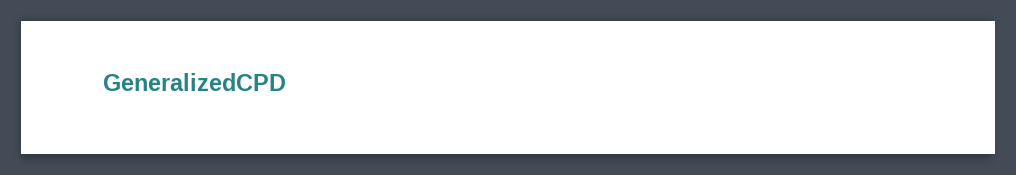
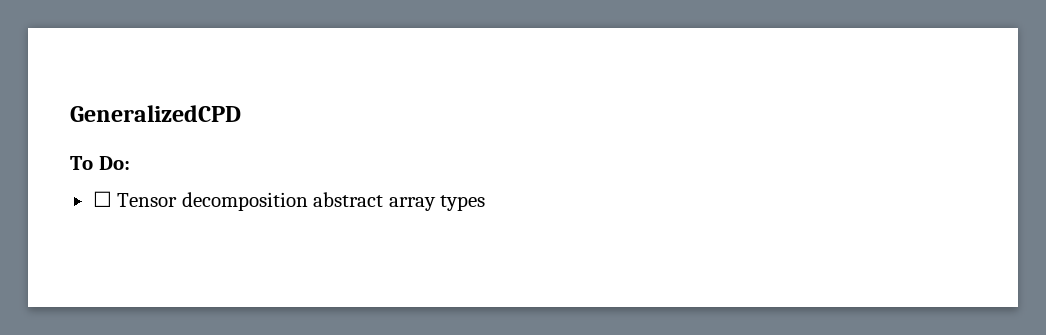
+ To Do:
+ ☐ Tensor decomposition abstract array types

